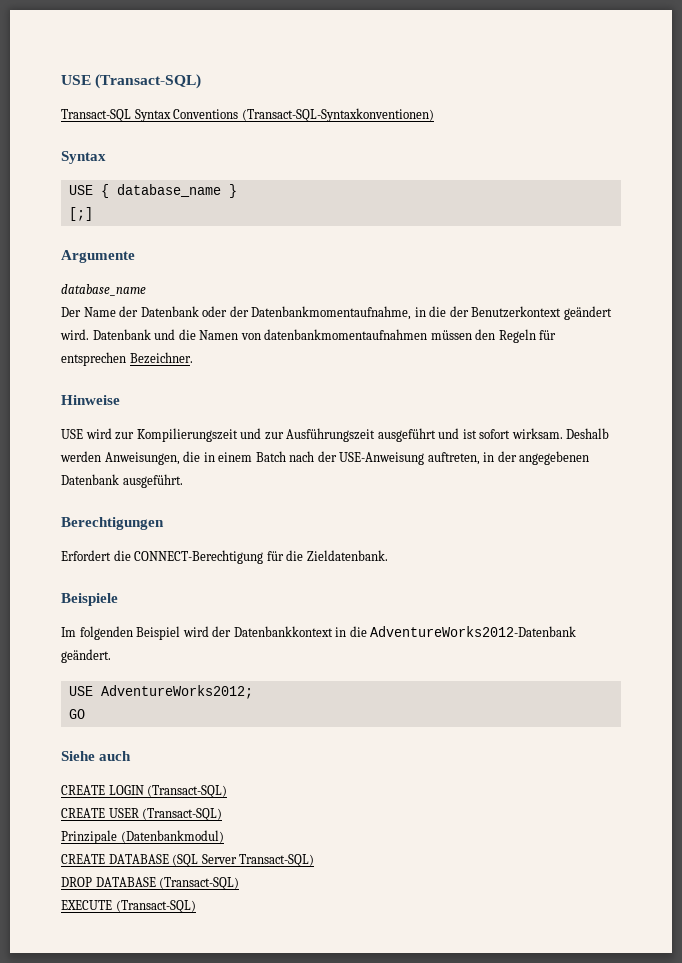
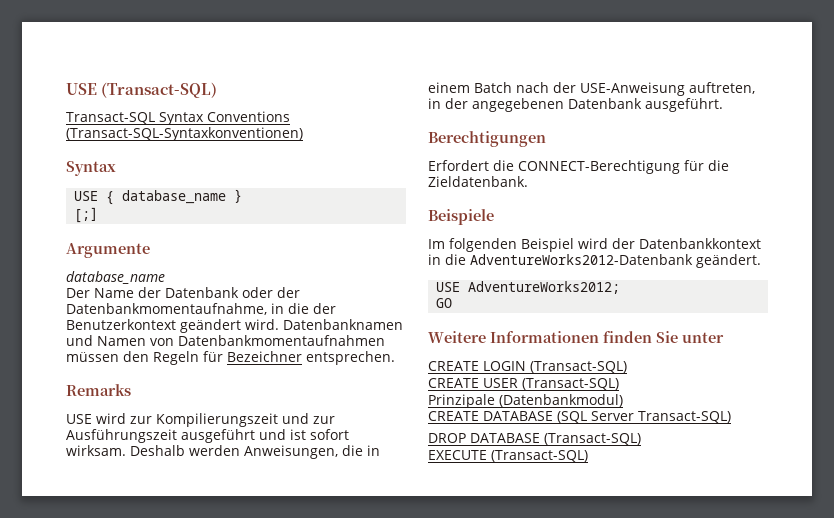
- Datenbank und die Namen von datenbankmomentaufnahmen müssen den Regeln für entsprechen Bezeichner.
- Hinweise
+ Datenbanknamen und Namen von Datenbankmomentaufnahmen müssen den Regeln für Bezeichner entsprechen.
+ Remarks
- Siehe auch
+ Weitere Informationen finden Sie unter

